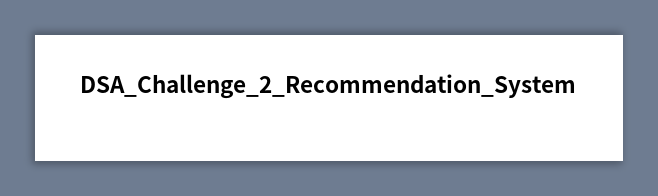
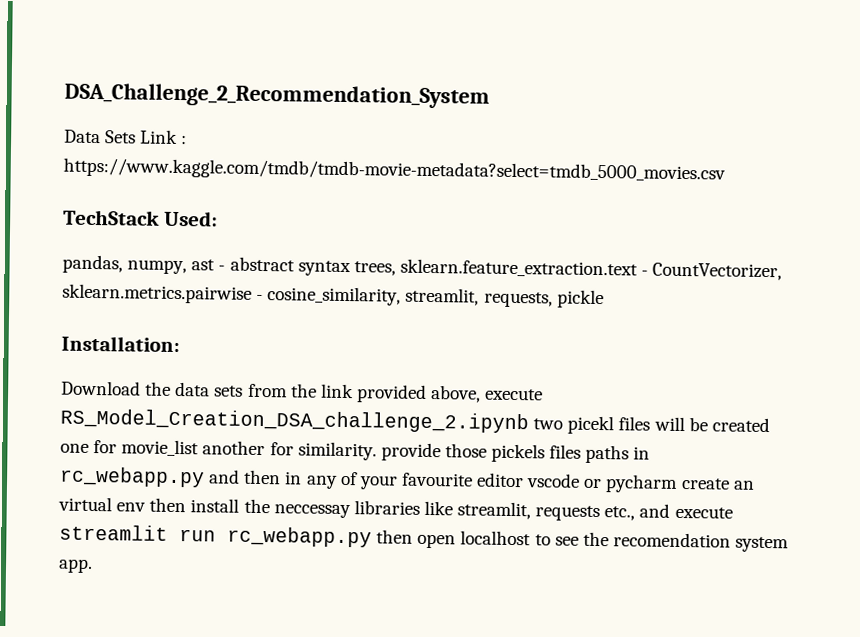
+ Data Sets Link : https://www.kaggle.com/tmdb/tmdb-movie-metadata?select=tmdb_5000_movies.csv
+ TechStack Used:
+ pandas, numpy, ast - abstract syntax trees, sklearn.feature_extraction.text - CountVectorizer, sklearn.metrics.pairwise - cosine_similarity, streamlit, requests, pickle
+ Installation:
+ Download the data sets from the link provided above, execute RS_Model_Creation_DSA_challenge_2.ipynb two picekl files will be created one for movie_list another for similarity. provide those pickels files paths in rc_webapp.py and then in any of your favourite editor vscode or pycharm create an virtual env then install the neccessay libraries like streamlit, requests etc., and execute streamlit run rc_webapp.py then open localhost to see the recomendation system app.

